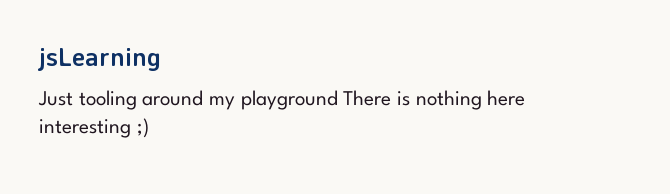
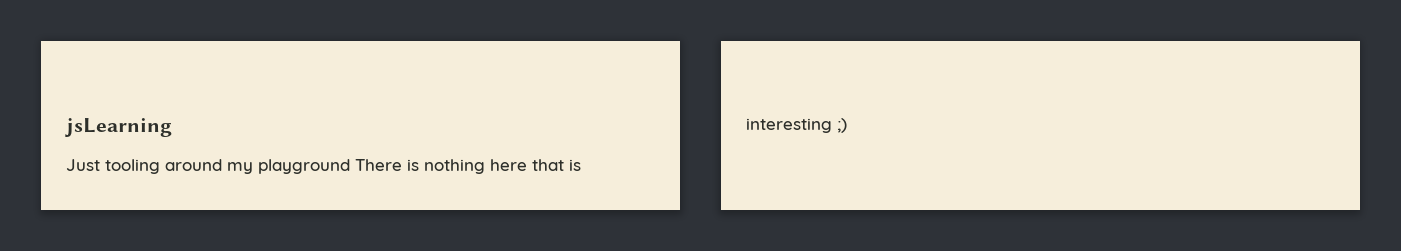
- Just tooling around my playground There is nothing here interesting ;)
+ Just tooling around my playground There is nothing here that is interesting ;)

